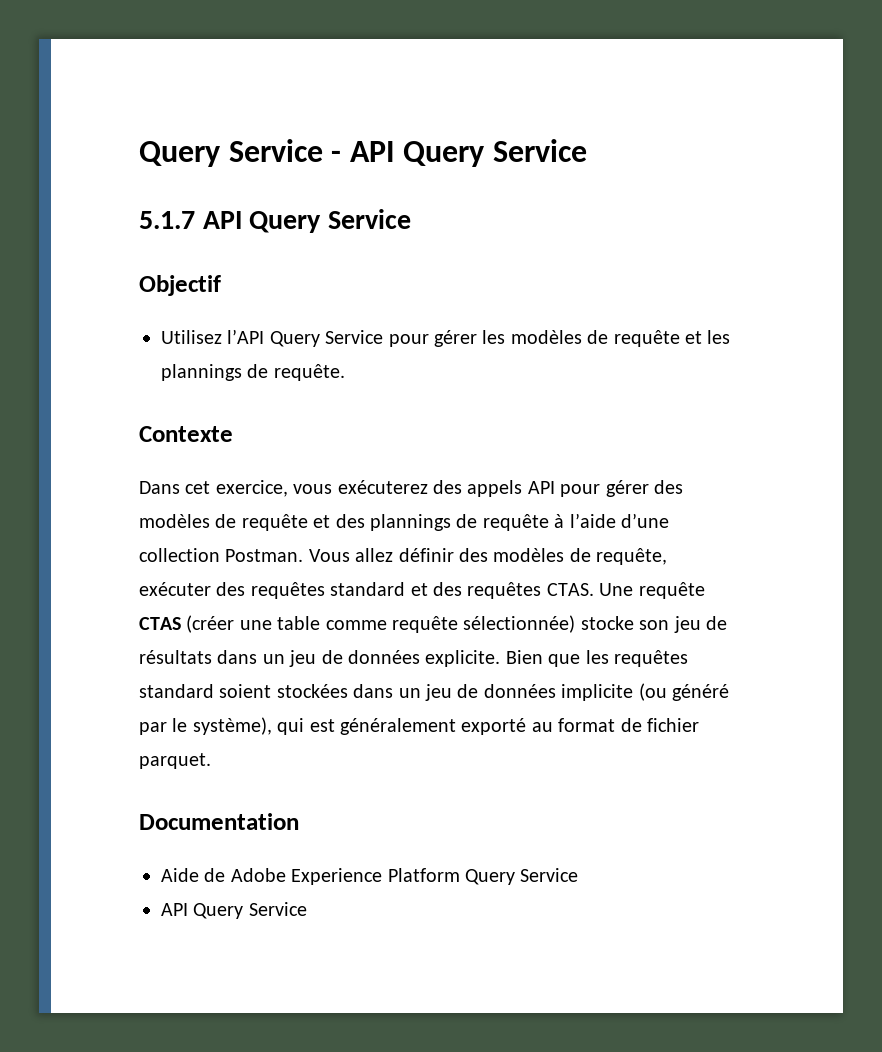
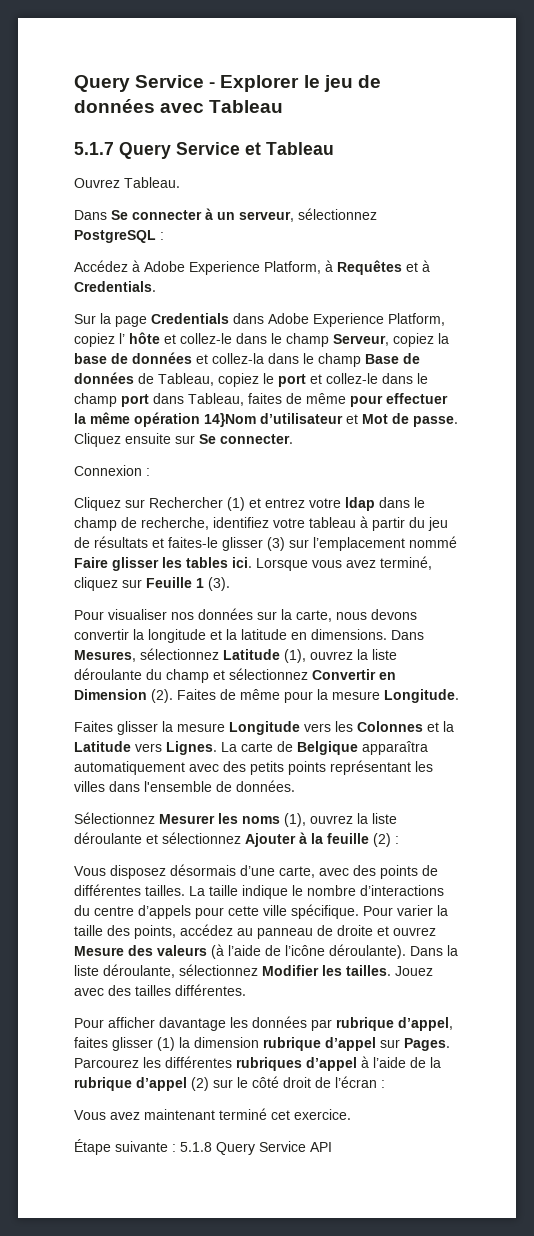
- Query Service - API Query Service
- 5.1.7 API Query Service
- Objectif
- Utilisez l’API Query Service pour gérer les modèles de requête et les plannings de requête.
- Contexte
- Dans cet exercice, vous exécuterez des appels API pour gérer des modèles de requête et des plannings de requête à l’aide d’une collection Postman. Vous allez définir des modèles de requête, exécuter des requêtes standard et des requêtes CTAS. Une requête CTAS (créer une table comme requête sélectionnée) stocke son jeu de résultats dans un jeu de données explicite. Bien que les requêtes standard soient stockées dans un jeu de données implicite (ou généré par le système), qui est généralement exporté au format de fichier parquet.
- Documentation
- Aide de Adobe Experience Platform Query Service
- API Query Service
+ Query Service - Explorer le jeu de données avec Tableau
+ 5.1.7 Query Service et Tableau
+ Ouvrez Tableau.
+ Dans Se connecter à un serveur, sélectionnez PostgreSQL :
+ Accédez à Adobe Experience Platform, à Requêtes et à Credentials.
+ Sur la page Credentials dans Adobe Experience Platform, copiez l’ hôte et collez-le dans le champ Serveur, copiez la base de données et collez-la dans le champ Base de données de Tableau, copiez le port et collez-le dans le champ port dans Tableau, faites de même pour effectuer la même opération 14}Nom d’utilisateur et Mot de passe. Cliquez ensuite sur Se connecter.
+ Connexion :
+ Cliquez sur Rechercher (1) et entrez votre ldap dans le champ de recherche, identifiez votre tableau à partir du jeu de résultats et faites-le glisser (3) sur l’emplacement nommé Faire glisser les tables ici. Lorsque vous avez terminé, cliquez sur Feuille 1 (3).
+ Pour visualiser nos données sur la carte, nous devons convertir la longitude et la latitude en dimensions. Dans Mesures, sélectionnez Latitude (1), ouvrez la liste déroulante du champ et sélectionnez Convertir en Dimension (2). Faites de même pour la mesure Longitude.
+ Faites glisser la mesure Longitude vers les Colonnes et la Latitude vers Lignes. La carte de Belgique apparaîtra automatiquement avec des petits points représentant les villes dans l'ensemble de données.
+ Sélectionnez Mesurer les noms (1), ouvrez la liste déroulante et sélectionnez Ajouter à la feuille (2) :
+ Vous disposez désormais d’une carte, avec des points de différentes tailles. La taille indique le nombre d’interactions du centre d’appels pour cette ville spécifique. Pour varier la taille des points, accédez au panneau de droite et ouvrez Mesure des valeurs (à l’aide de l’icône déroulante). Dans la liste déroulante, sélectionnez Modifier les tailles. Jouez avec des tailles différentes.
+ Pour afficher davantage les données par rubrique d’appel, faites glisser (1) la dimension rubrique d’appel sur Pages. Parcourez les différentes rubriques d’appel à l’aide de la rubrique d’appel (2) sur le côté droit de l’écran :
+ Vous avez maintenant terminé cet exercice.
+ Étape suivante : 5.1.8 Query Service API

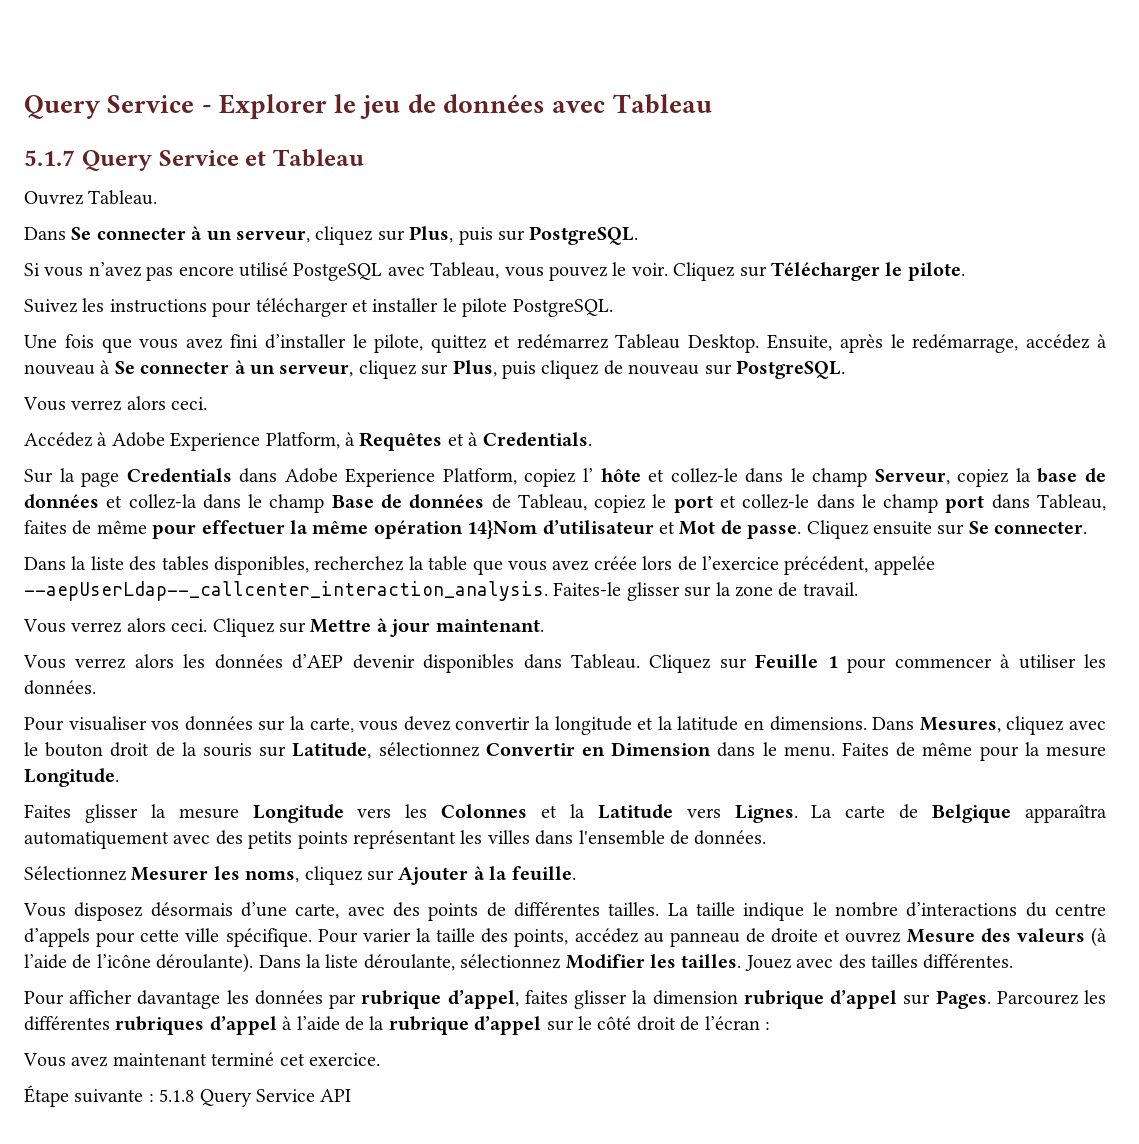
- Dans Se connecter à un serveur, sélectionnez PostgreSQL :
+ Dans Se connecter à un serveur, cliquez sur Plus, puis sur PostgreSQL.
+ Si vous n’avez pas encore utilisé PostgeSQL avec Tableau, vous pouvez le voir. Cliquez sur Télécharger le pilote.
+ Suivez les instructions pour télécharger et installer le pilote PostgreSQL.
+ Une fois que vous avez fini d’installer le pilote, quittez et redémarrez Tableau Desktop. Ensuite, après le redémarrage, accédez à nouveau à Se connecter à un serveur, cliquez sur Plus, puis cliquez de nouveau sur PostgreSQL.
+ Vous verrez alors ceci.
- Connexion :
- Cliquez sur Rechercher (1) et entrez votre ldap dans le champ de recherche, identifiez votre tableau à partir du jeu de résultats et faites-le glisser (3) sur l’emplacement nommé Faire glisser les tables ici. Lorsque vous avez terminé, cliquez sur Feuille 1 (3).
+ Dans la liste des tables disponibles, recherchez la table que vous avez créée lors de l’exercice précédent, appelée --aepUserLdap--_callcenter_interaction_analysis. Faites-le glisser sur la zone de travail.
+ Vous verrez alors ceci. Cliquez sur Mettre à jour maintenant.
+ Vous verrez alors les données d’AEP devenir disponibles dans Tableau. Cliquez sur Feuille 1 pour commencer à utiliser les données.
- Pour visualiser nos données sur la carte, nous devons convertir la longitude et la latitude en dimensions.
+ Pour visualiser vos données sur la carte, vous devez convertir la longitude et la latitude en dimensions.
- Dans Mesures, sélectionnez Latitude (1), ouvrez la liste déroulante du champ et sélectionnez Convertir en Dimension (2).
+ Dans Mesures, cliquez avec le bouton droit de la souris sur Latitude, sélectionnez Convertir en Dimension dans le menu.
- Sélectionnez Mesurer les noms (1), ouvrez la liste déroulante et sélectionnez Ajouter à la feuille (2) :
+ Sélectionnez Mesurer les noms, cliquez sur Ajouter à la feuille.
- Pour afficher davantage les données par rubrique d’appel, faites glisser (1) la dimension rubrique d’appel sur Pages.
+ Pour afficher davantage les données par rubrique d’appel, faites glisser la dimension rubrique d’appel sur Pages.
- Parcourez les différentes rubriques d’appel à l’aide de la rubrique d’appel (2) sur le côté droit de l’écran :
+ Parcourez les différentes rubriques d’appel à l’aide de la rubrique d’appel sur le côté droit de l’écran :

